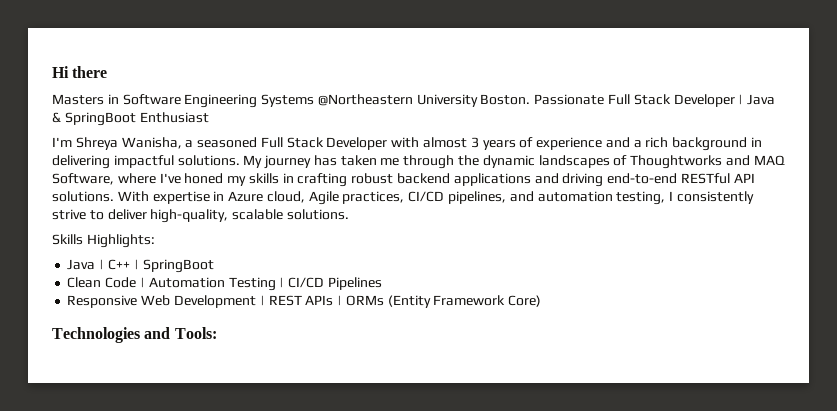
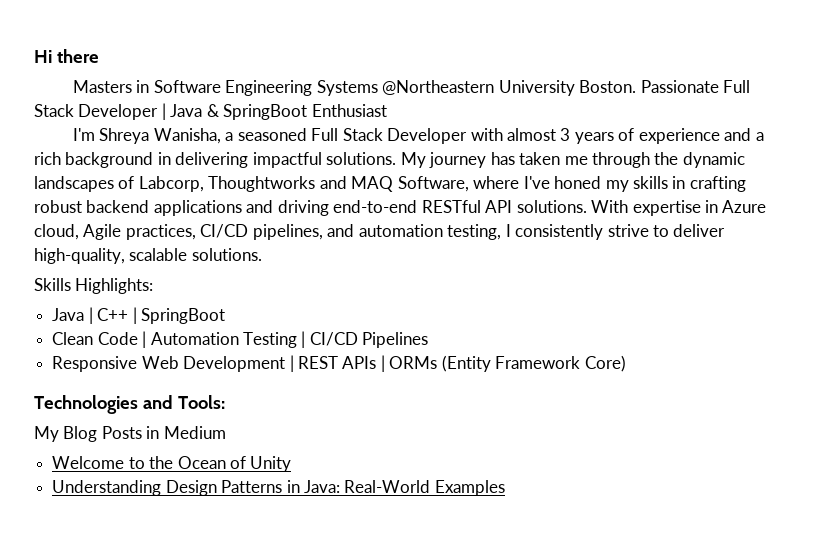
- My journey has taken me through the dynamic landscapes of Thoughtworks and MAQ Software, where I've honed my skills in crafting robust backend applications and driving end-to-end RESTful API solutions.
+ My journey has taken me through the dynamic landscapes of Labcorp, Thoughtworks and MAQ Software, where I've honed my skills in crafting robust backend applications and driving end-to-end RESTful API solutions.
+ My Blog Posts in Medium
+ Welcome to the Ocean of Unity
+ Understanding Design Patterns in Java: Real-World Examples

